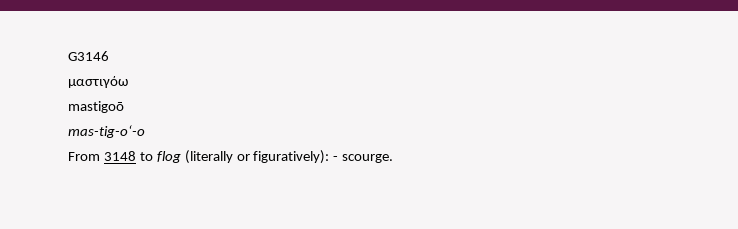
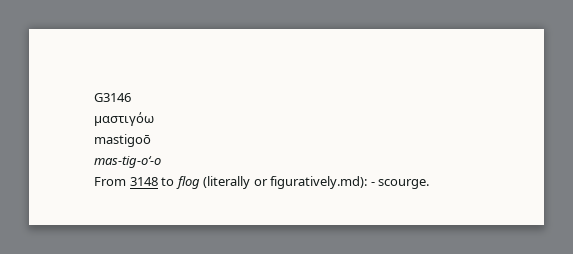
- From 3148 to flog (literally or figuratively): - scourge.
+ From 3148 to flog (literally or figuratively.md): - scourge.

